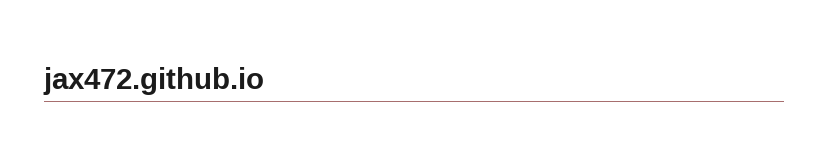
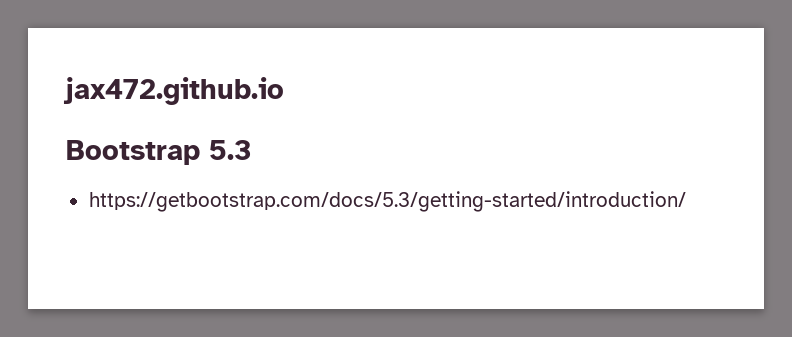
+ Bootstrap 5.3
+ https://getbootstrap.com/docs/5.3/getting-started/introduction/

